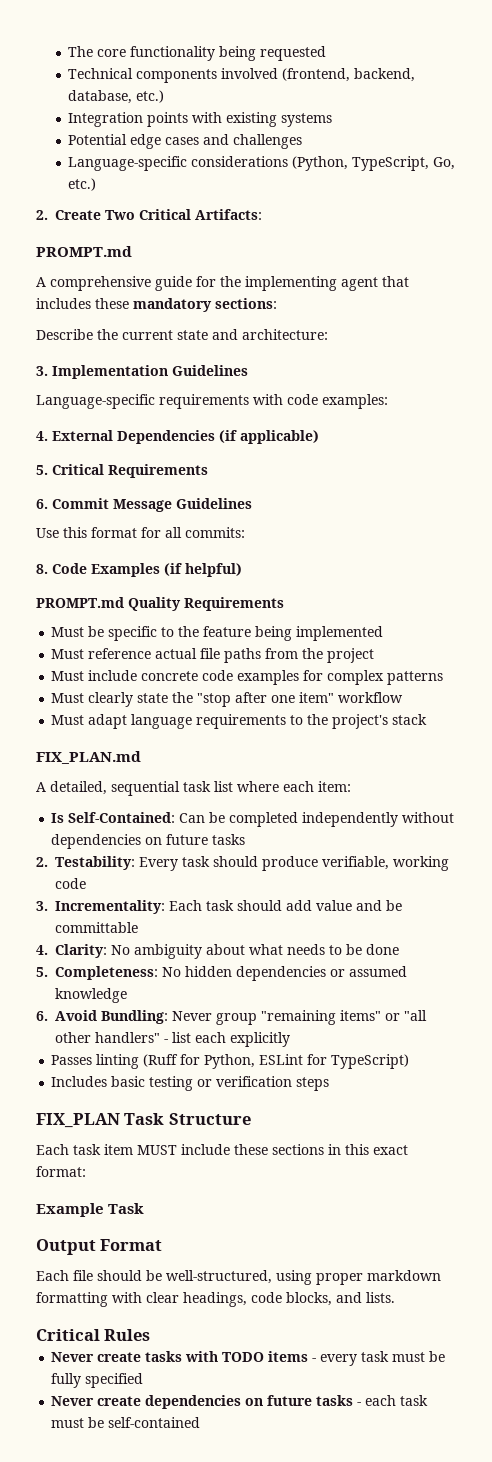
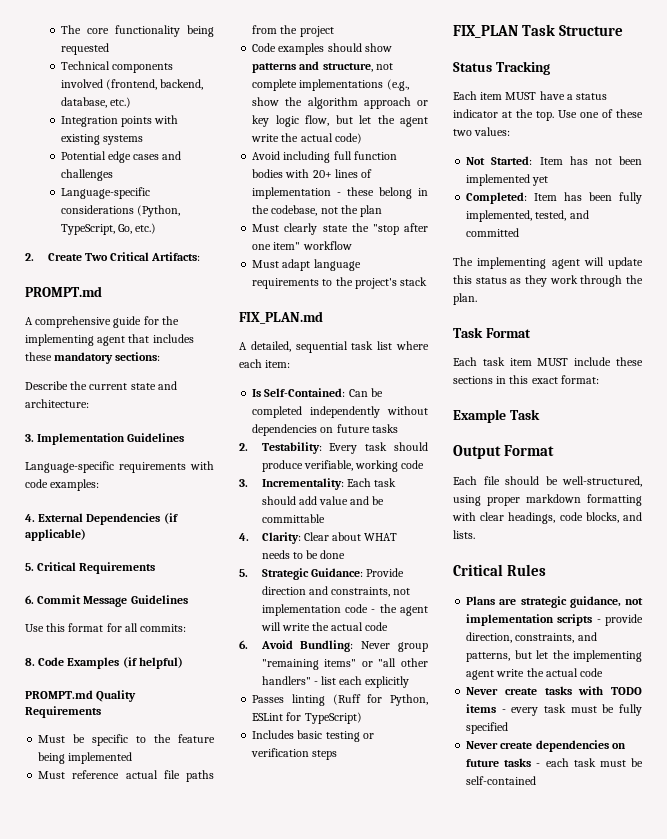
- Must include concrete code examples for complex patterns
+ Code examples should show patterns and structure, not complete implementations (e.g., show the algorithm approach or key logic flow, but let the agent write the actual code)
+ Avoid including full function bodies with 20+ lines of implementation - these belong in the codebase, not the plan
- 4. Clarity: No ambiguity about what needs to be done
+ 4. Clarity: Clear about WHAT needs to be done
- 5. Completeness: No hidden dependencies or assumed knowledge
+ 5. Strategic Guidance: Provide direction and constraints, not implementation code - the agent will write the actual code
+ Status Tracking
+ Each item MUST have a status indicator at the top. Use one of these two values:
+ Not Started: Item has not been implemented yet
+ Completed: Item has been fully implemented, tested, and committed
+ The implementing agent will update this status as they work through the plan.
+ Task Format
+ Plans are strategic guidance, not implementation scripts - provide direction, constraints, and patterns, but let the implementing agent write the actual code

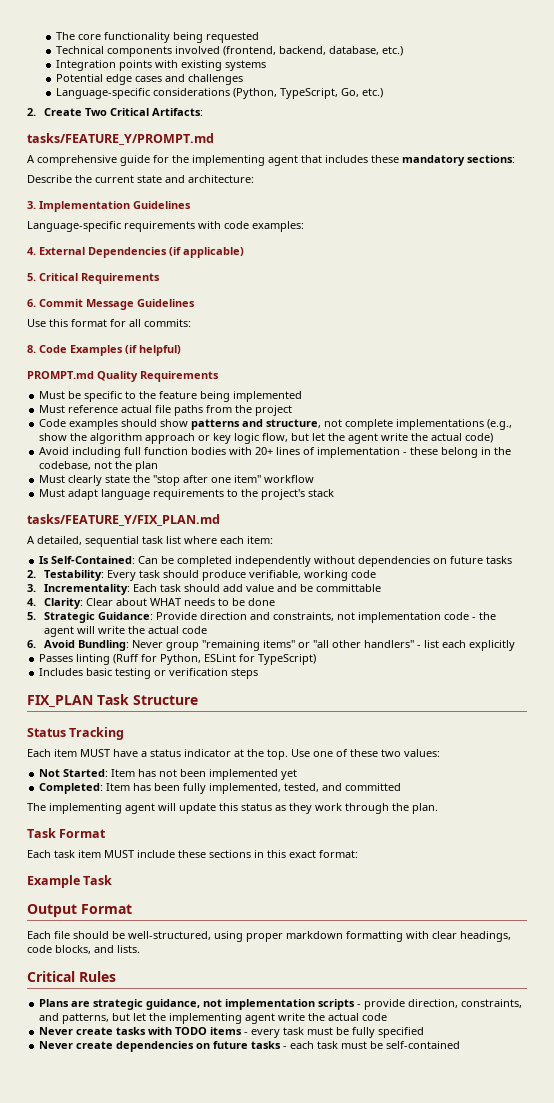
  2. Create Two Critical Artifacts:
- PROMPT.md
+ tasks/FEATURE_Y/PROMPT.md
- FIX_PLAN.md
+ tasks/FEATURE_Y/FIX_PLAN.md

